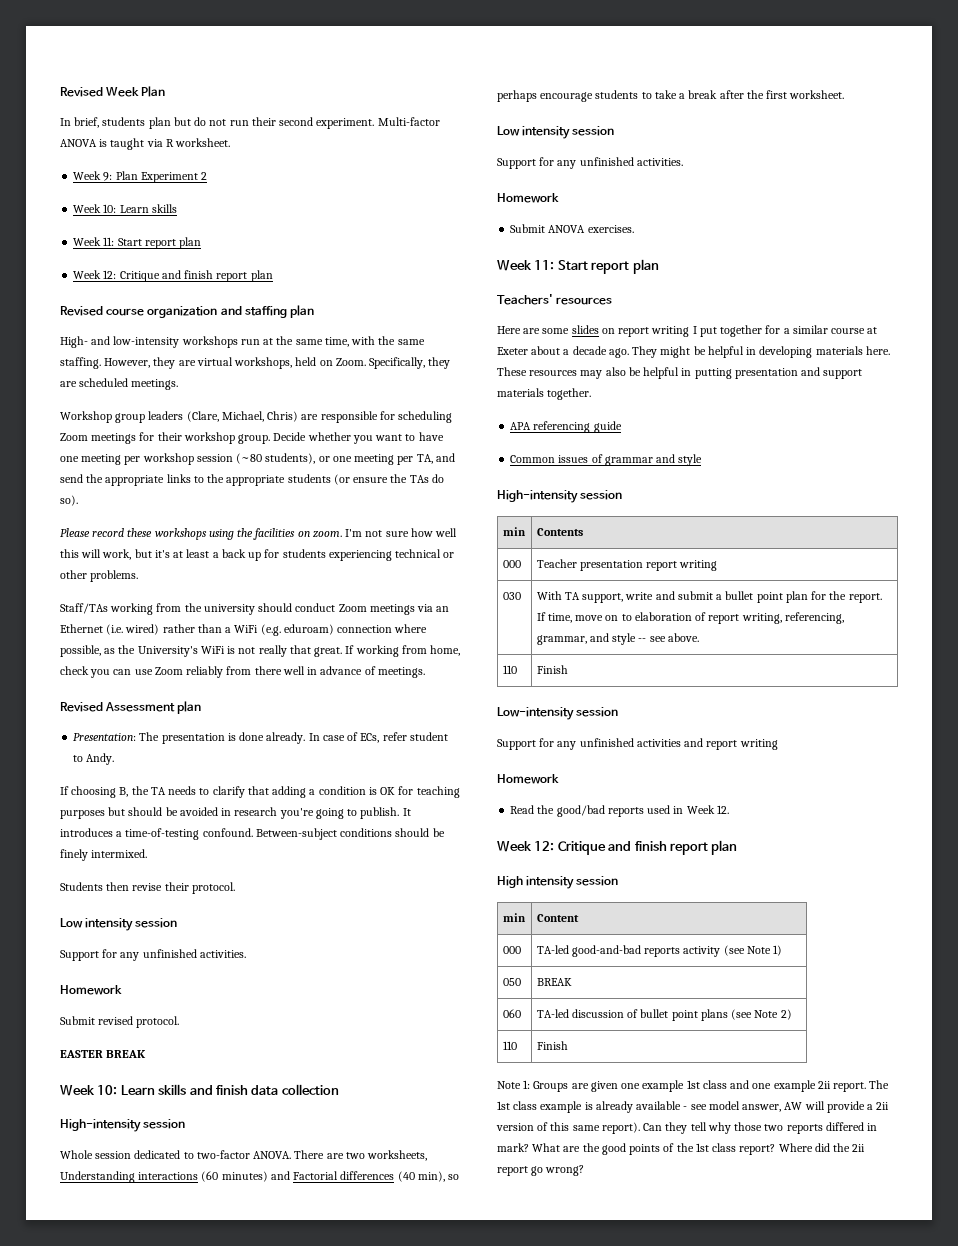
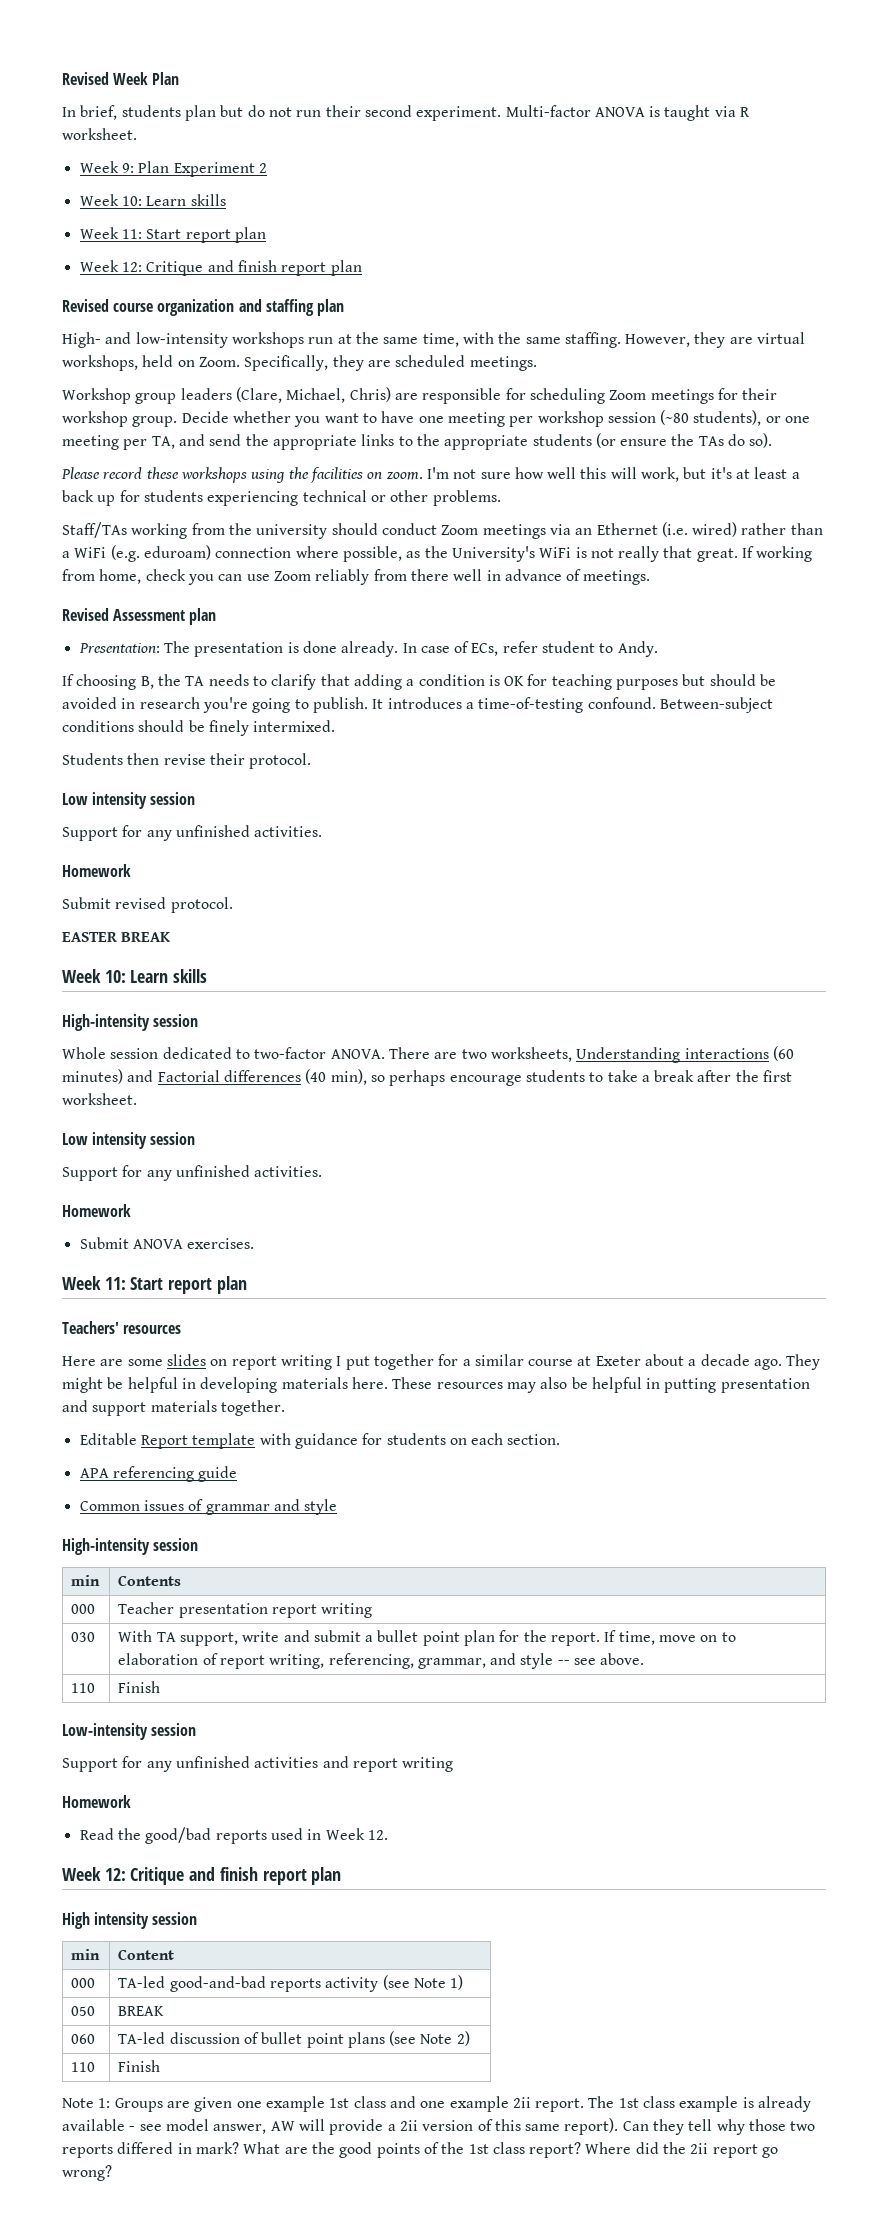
  EASTER BREAK
- Week 10: Learn skills and finish data collection
+ Week 10: Learn skills
+ Editable Report template with guidance for students on each section.

